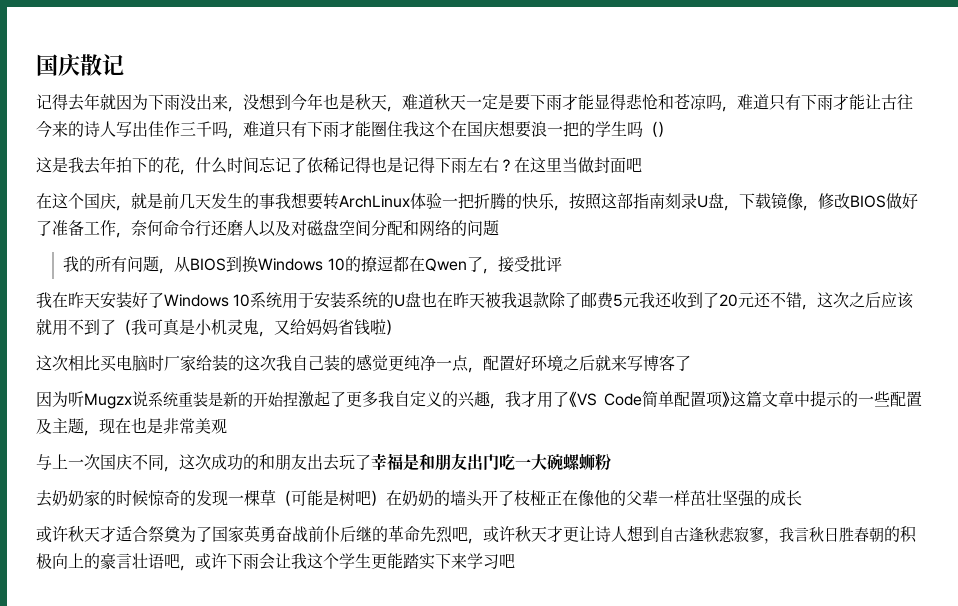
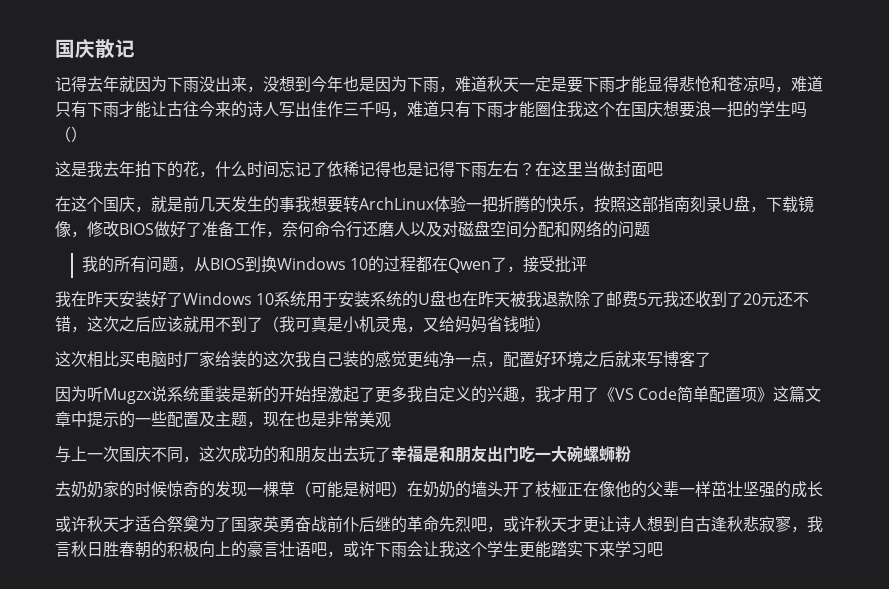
- 记得去年就因为下雨没出来，没想到今年也是秋天，难道秋天一定是要下雨才能显得悲怆和苍凉吗，难道只有下雨才能让古往今来的诗人写出佳作三千吗，难道只有下雨才能圈住我这个在国庆想要浪一把的学生吗（）
+ 记得去年就因为下雨没出来，没想到今年也是因为下雨，难道秋天一定是要下雨才能显得悲怆和苍凉吗，难道只有下雨才能让古往今来的诗人写出佳作三千吗，难道只有下雨才能圈住我这个在国庆想要浪一把的学生吗（）
- 我的所有问题，从BIOS到换Windows 10的撩逗都在Qwen了，接受批评
+ 我的所有问题，从BIOS到换Windows 10的过程都在Qwen了，接受批评

